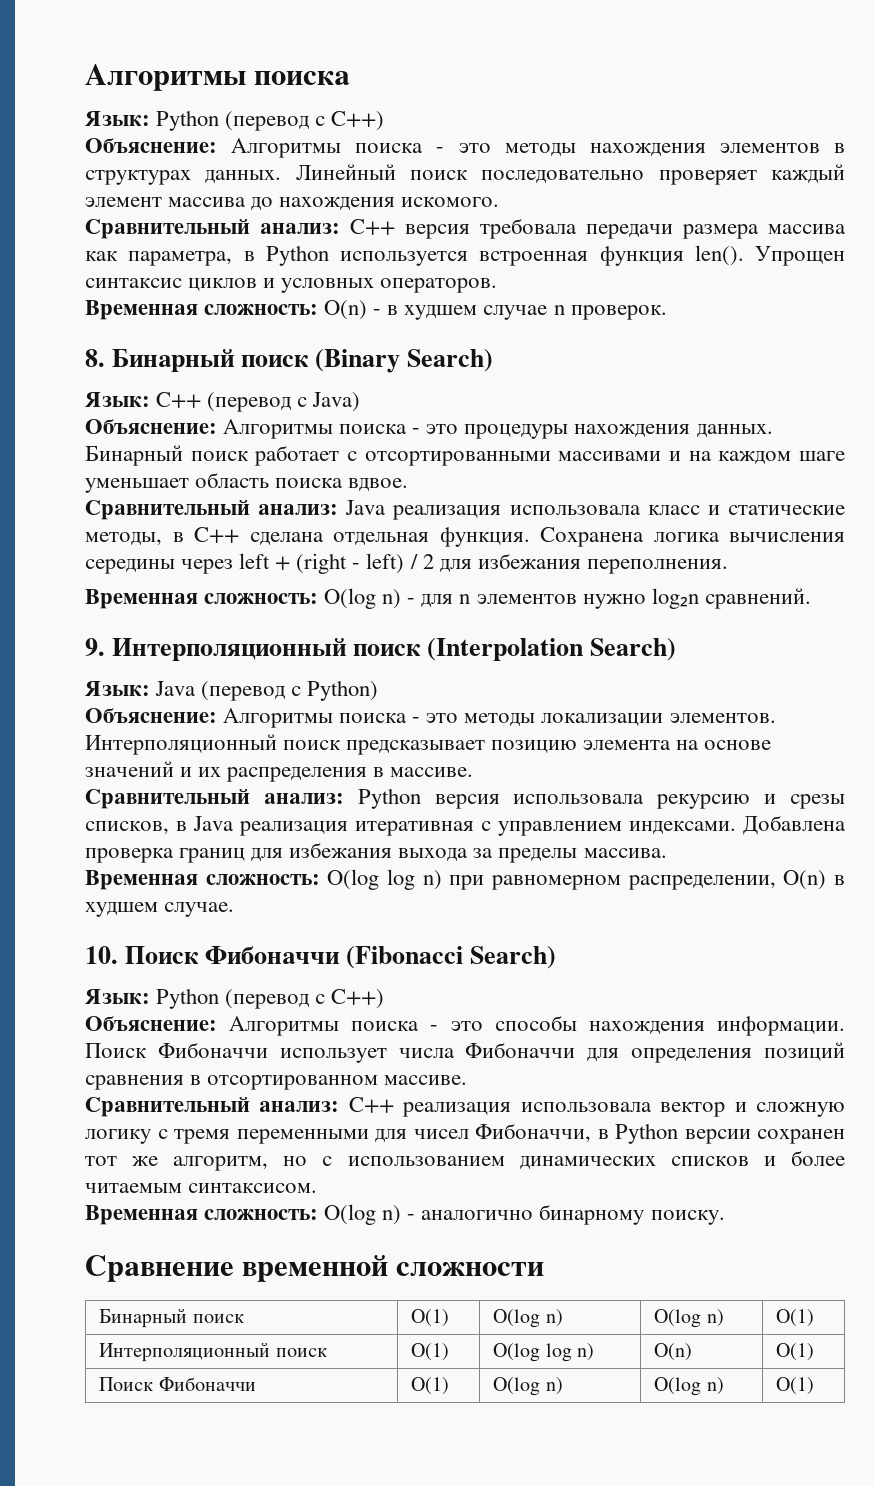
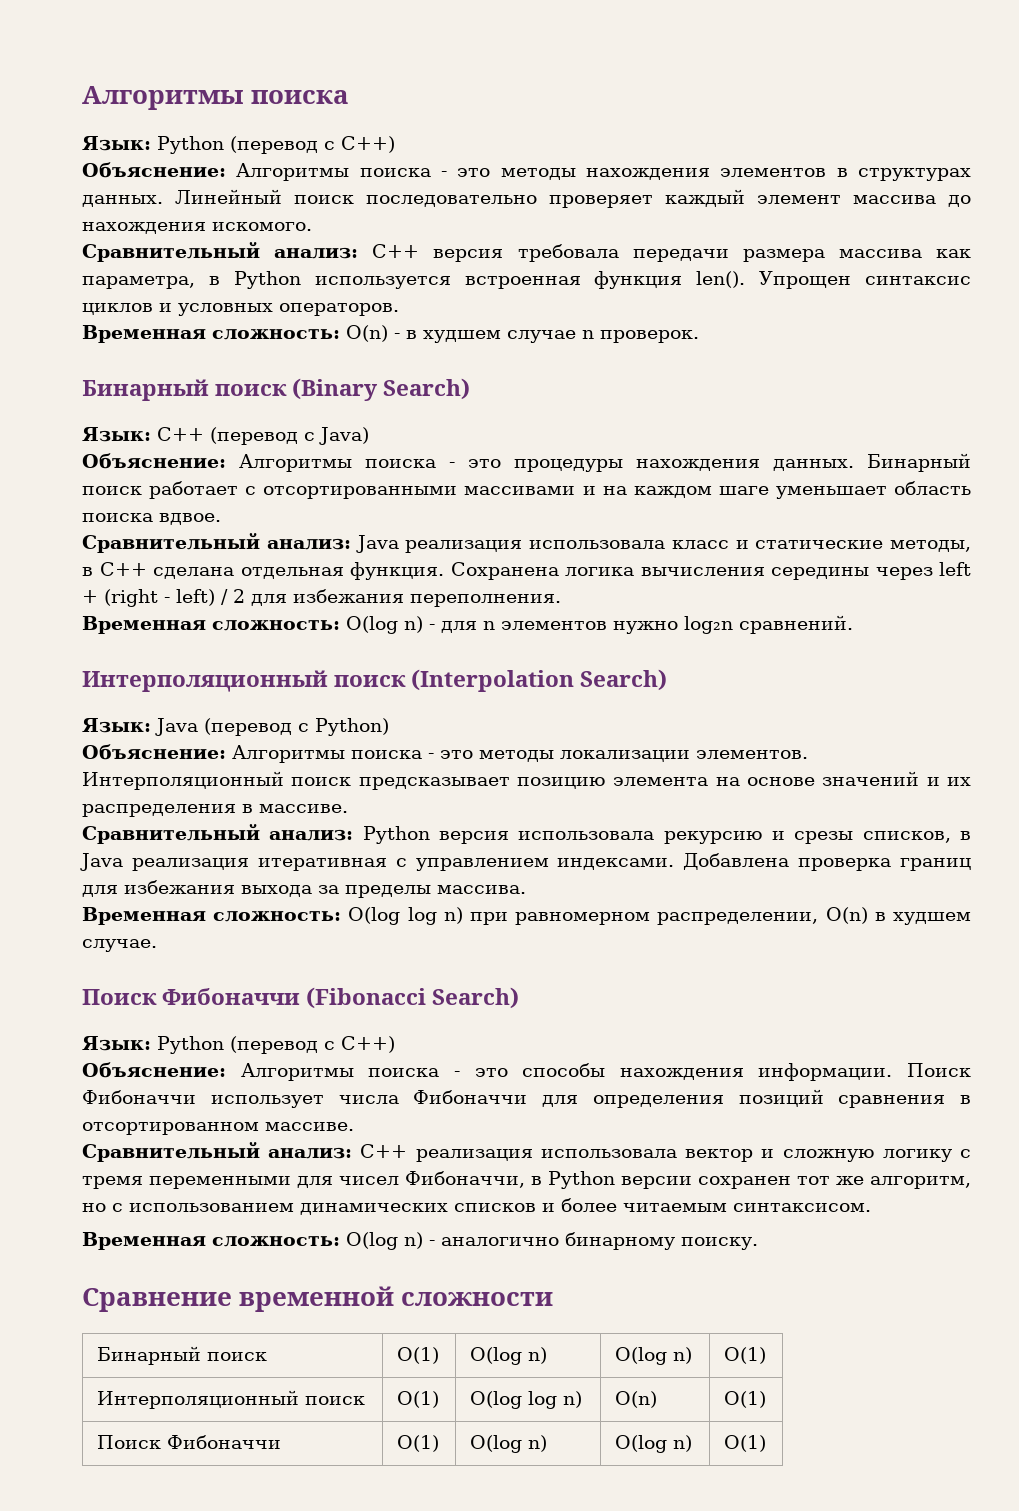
- 8. Бинарный поиск (Binary Search)
+ Бинарный поиск (Binary Search)
- 9. Интерполяционный поиск (Interpolation Search)
+ Интерполяционный поиск (Interpolation Search)
- 10. Поиск Фибоначчи (Fibonacci Search)
+ Поиск Фибоначчи (Fibonacci Search)

